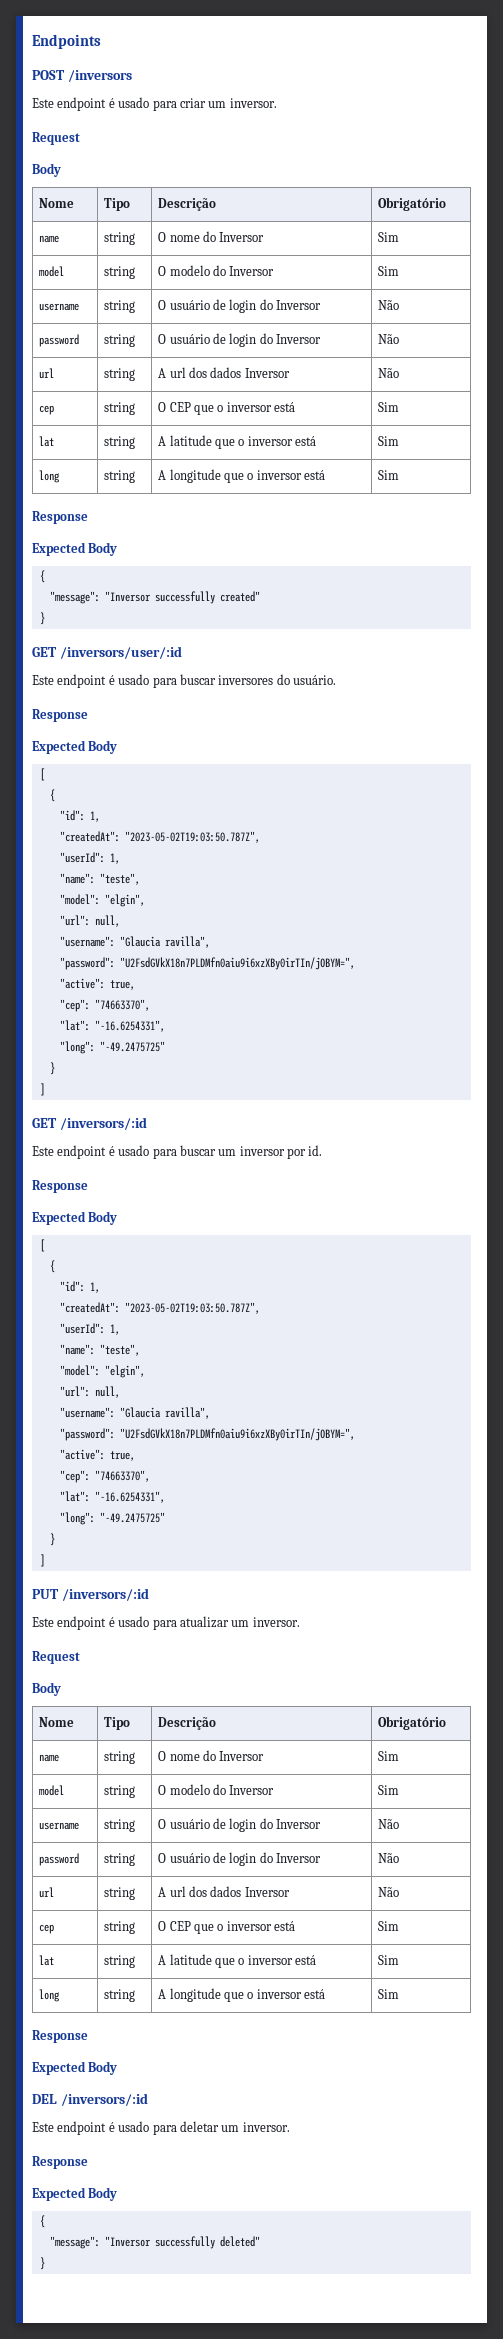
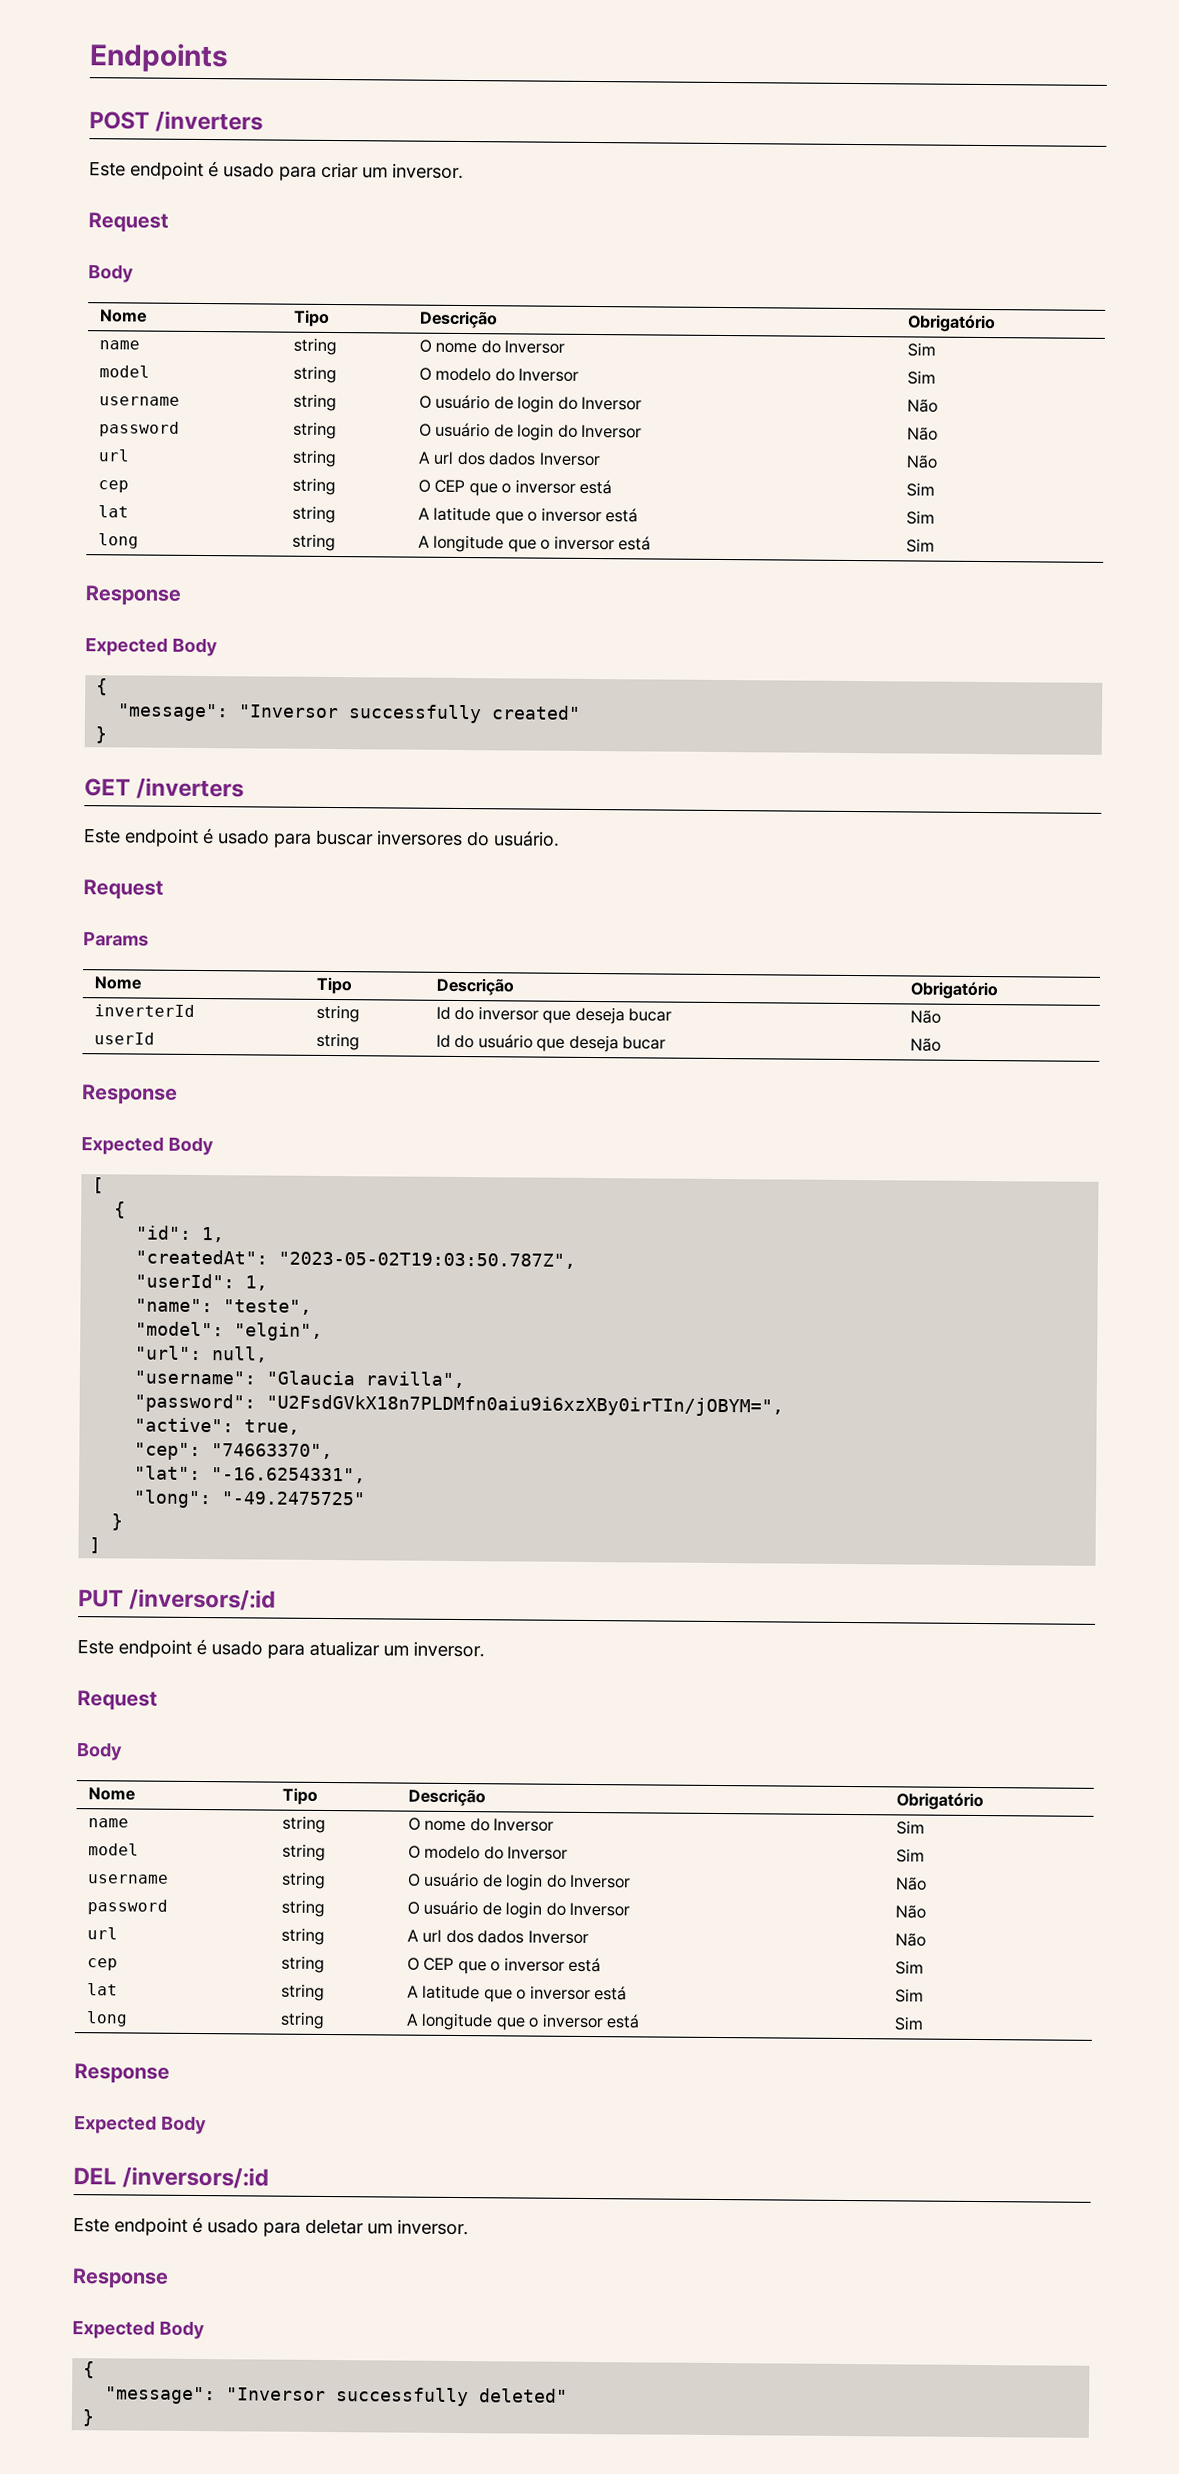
- POST /inversors
+ POST /inverters
- GET /inversors/user/:id
+ GET /inverters
  Este endpoint é usado para buscar inversores do usuário.
- Response
- Expected Body
- [
- {
- "id": 1,
- "createdAt": "2023-05-02T19:03:50.787Z",
- "userId": 1,
- "name": "teste",
- "model": "elgin",
- "url": null,
- "username": "Glaucia ravilla",
- "password": "U2FsdGVkX18n7PLDMfn0aiu9i6xzXBy0irTIn/jOBYM=",
- "active": true,
- "cep": "74663370",
- "lat": "-16.6254331",
- "long": "-49.2475725"
- }
- ]
- GET /inversors/:id
- Este endpoint é usado para buscar um inversor por id.
+ Request
+ Params
+ Nome | Tipo | Descrição | Obrigatório
+ inverterId | string | Id do inversor que deseja bucar | Não
+ userId | string | Id do usuário que deseja bucar | Não

